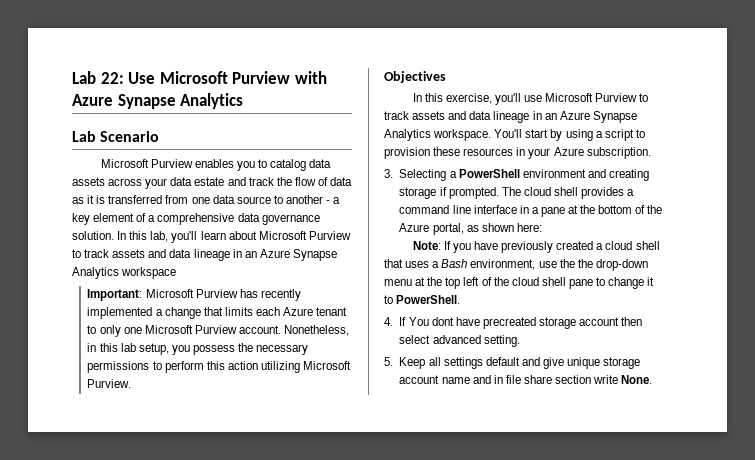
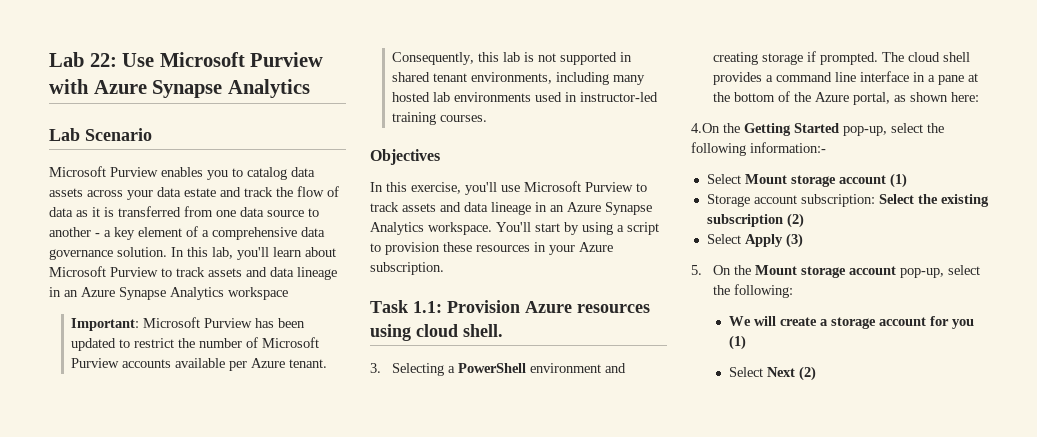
- Important: Microsoft Purview has recently implemented a change that limits each Azure tenant to only one Microsoft Purview account. Nonetheless, in this lab setup, you possess the necessary permissions to perform this action utilizing Microsoft Purview.
+ Important: Microsoft Purview has been updated to restrict the number of Microsoft Purview accounts available per Azure tenant. Consequently, this lab is not supported in shared tenant environments, including many hosted lab environments used in instructor-led training courses.
+ Task 1.1: Provision Azure resources using cloud shell.
- Note: If you have previously created a cloud shell that uses a Bash environment, use the the drop-down menu at the top left of the cloud shell pane to change it to PowerShell.
- 4. If You dont have precreated storage account then select advanced setting.
- 5. Keep all settings default and give unique storage account name and in file share section write None.
+ 4.On the Getting Started pop-up, select the following information:-
+ Select Mount storage account (1)
+ Storage account subscription: Select the existing subscription (2)
+ Select Apply (3)
+ 5. On the Mount storage account pop-up, select the following:
+ We will create a storage account for you (1)
+ Select Next (2)

